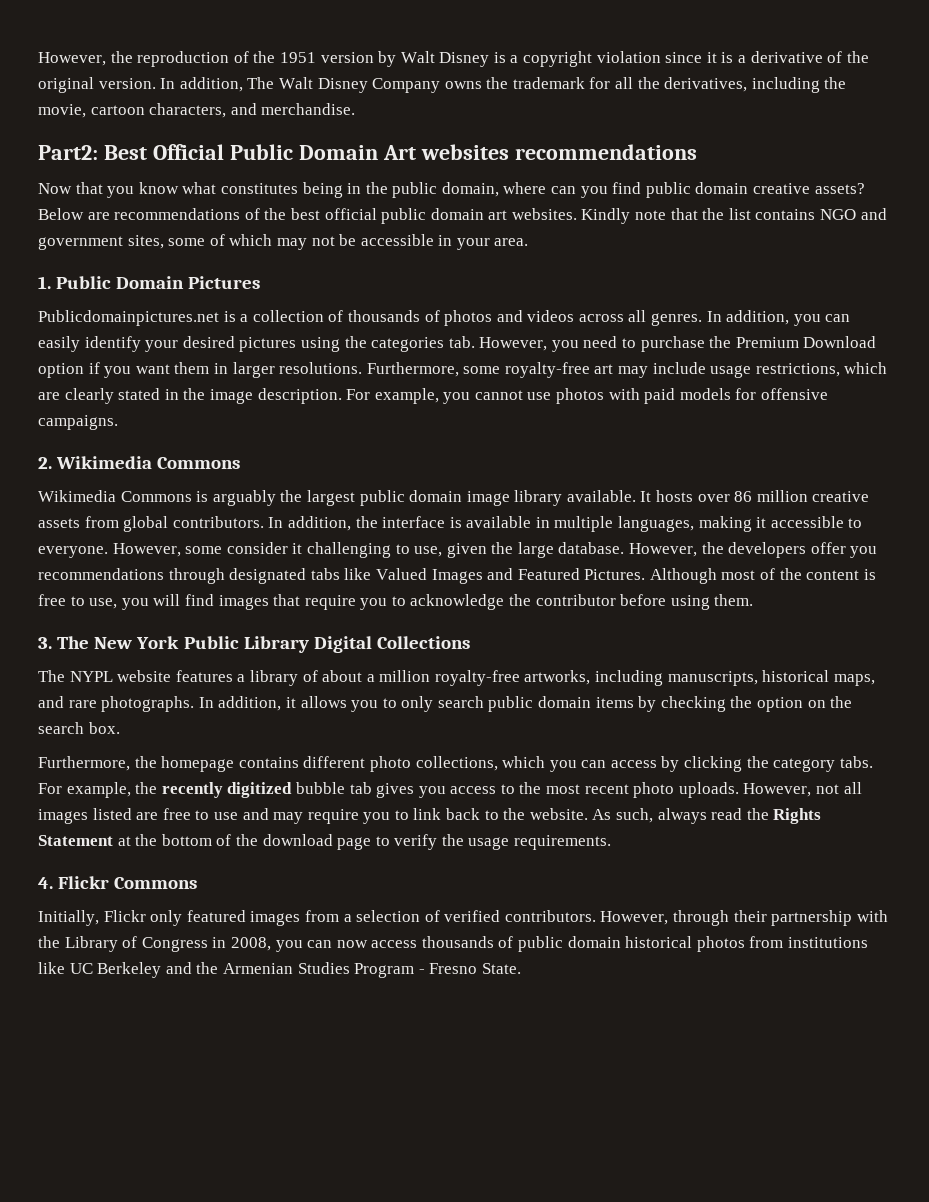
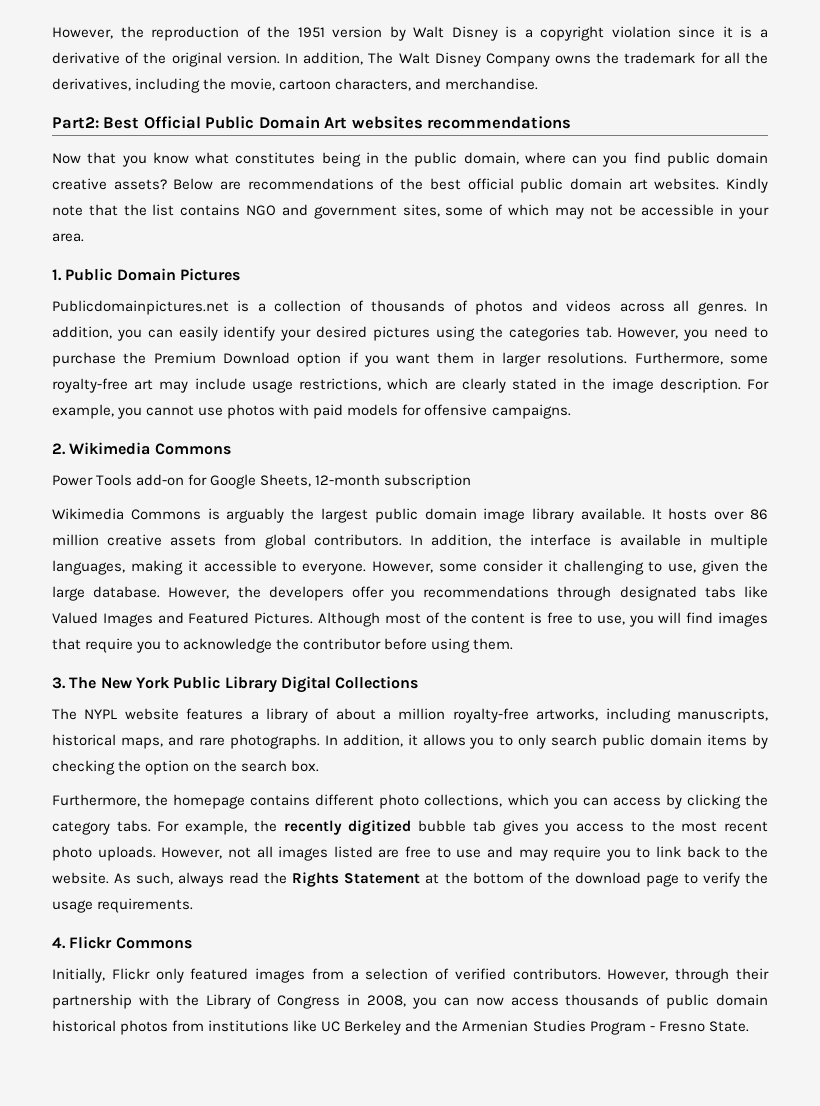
+ Power Tools add-on for Google Sheets, 12-month subscription

